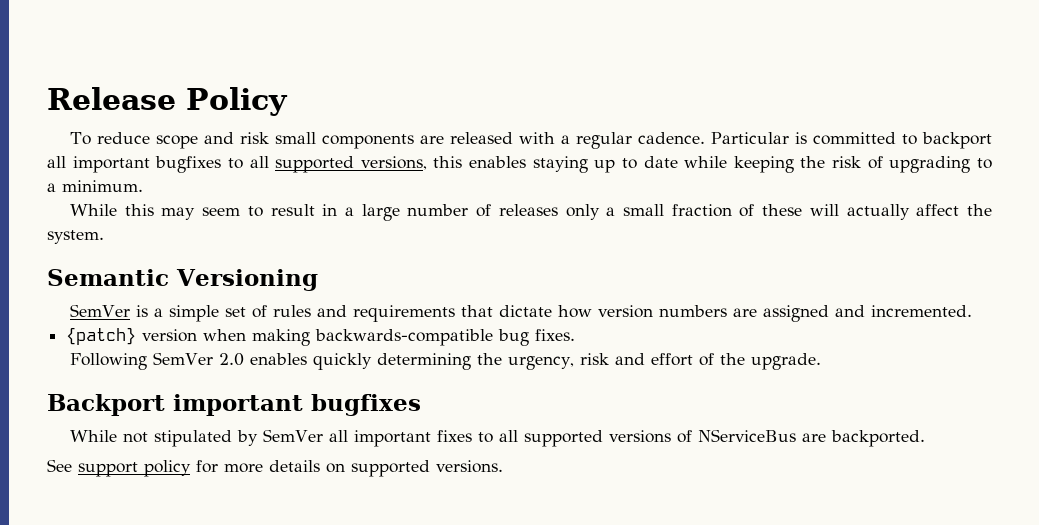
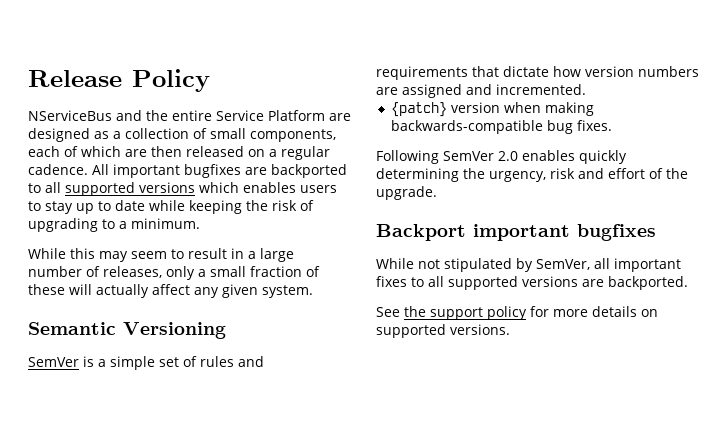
- To reduce scope and risk small components are released with a regular cadence. Particular is committed to backport all important bugfixes to all supported versions, this enables staying up to date while keeping the risk of upgrading to a minimum.
+ NServiceBus and the entire Service Platform are designed as a collection of small components, each of which are then released on a regular cadence. All important bugfixes are backported to all supported versions which enables users to stay up to date while keeping the risk of upgrading to a minimum.
- While this may seem to result in a large number of releases only a small fraction of these will actually affect the system.
+ While this may seem to result in a large number of releases, only a small fraction of these will actually affect any given system.
- While not stipulated by SemVer all important fixes to all supported versions of NServiceBus are backported.
+ While not stipulated by SemVer, all important fixes to all supported versions are backported.
- See support policy for more details on supported versions.
+ See the support policy for more details on supported versions.

